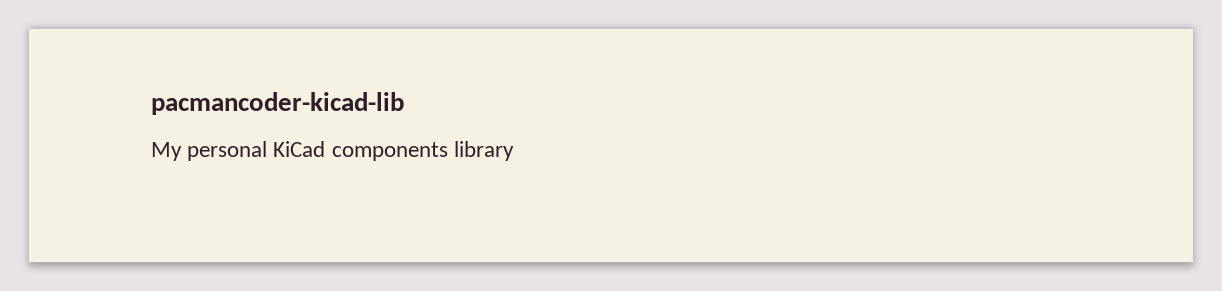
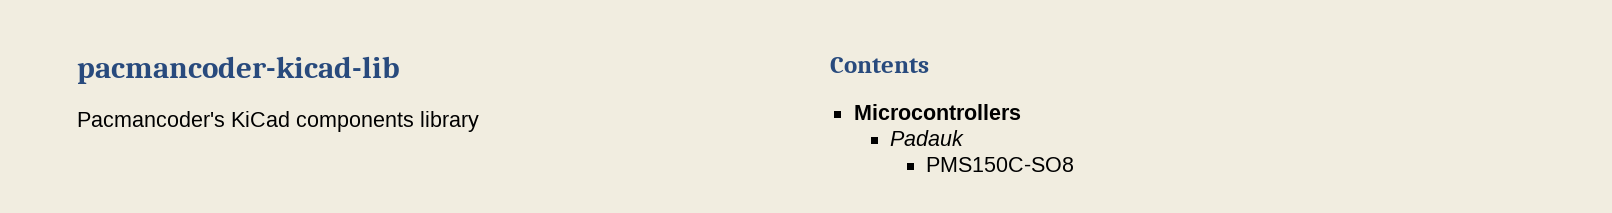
- My personal KiCad components library
+ Pacmancoder's KiCad components library
+ Contents
+ Microcontrollers
+ Padauk
+ PMS150C-SO8

